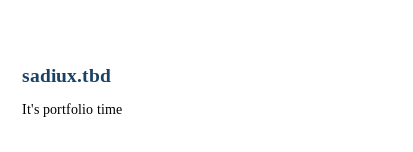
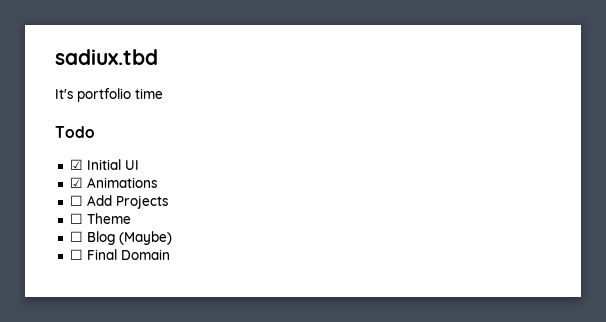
+ Todo
+ ☑ Initial UI
+ ☑ Animations
+ ☐ Add Projects
+ ☐ Theme
+ ☐ Blog (Maybe)
+ ☐ Final Domain

